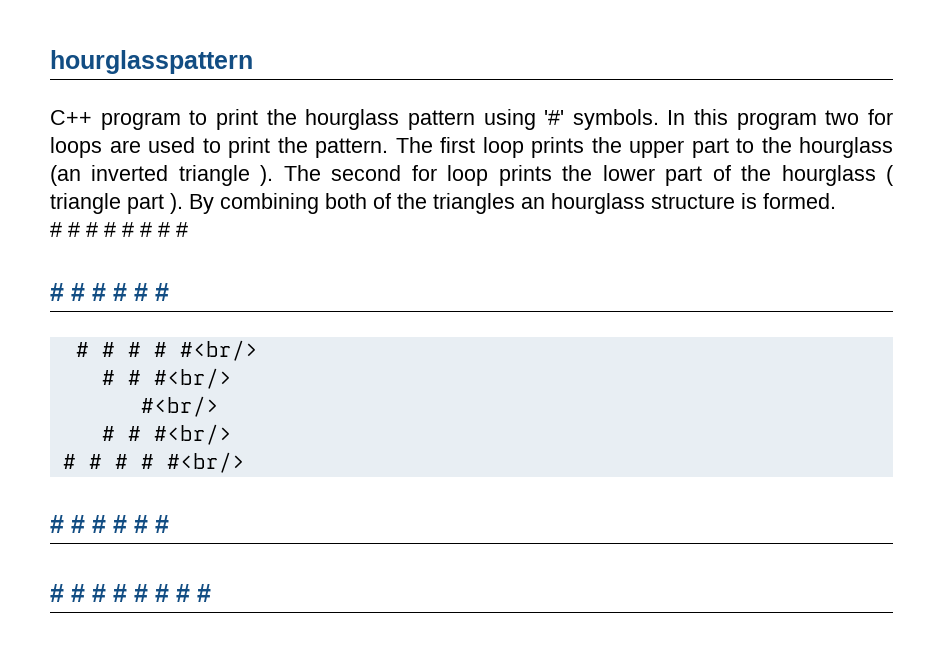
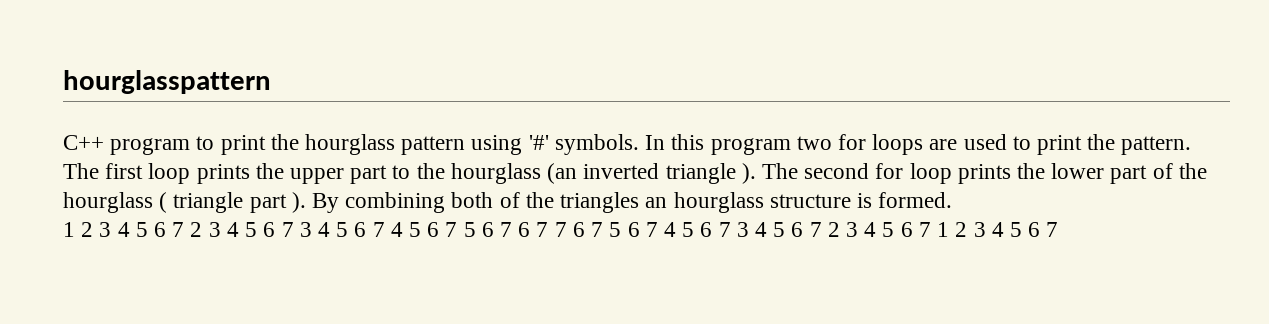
  By combining both of the triangles an hourglass structure is formed.
- # # # # # # # #
- # # # # # #
- # # # # #<br/>
- # # #<br/>
- #<br/>
- # # #<br/>
- # # # # #<br/>
- # # # # # #
- # # # # # # # #
+ 1 2 3 4 5 6 7 2 3 4 5 6 7 3 4 5 6 7 4 5 6 7 5 6 7 6 7 7 6 7 5 6 7 4 5 6 7 3 4 5 6 7 2 3 4 5 6 7 1 2 3 4 5 6 7

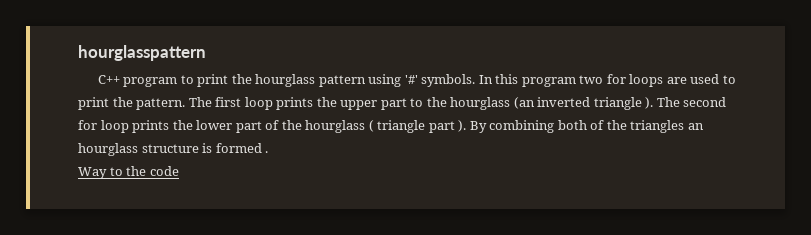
- By combining both of the triangles an hourglass structure is formed.
- 1 2 3 4 5 6 7 2 3 4 5 6 7 3 4 5 6 7 4 5 6 7 5 6 7 6 7 7 6 7 5 6 7 4 5 6 7 3 4 5 6 7 2 3 4 5 6 7 1 2 3 4 5 6 7
+ By combining both of the triangles an hourglass structure is formed .
+ Way to the code

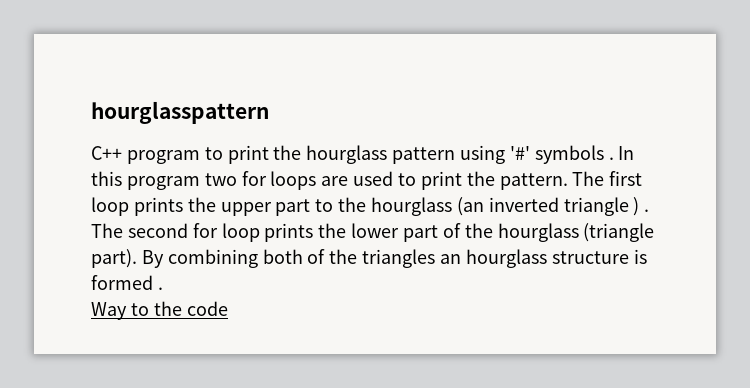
- C++ program to print the hourglass pattern using '#' symbols.
+ C++ program to print the hourglass pattern using '#' symbols .
- The first loop prints the upper part to the hourglass (an inverted triangle ).
+ The first loop prints the upper part to the hourglass (an inverted triangle ) .
- The second for loop prints the lower part of the hourglass ( triangle part ).
+ The second for loop prints the lower part of the hourglass (triangle part).

